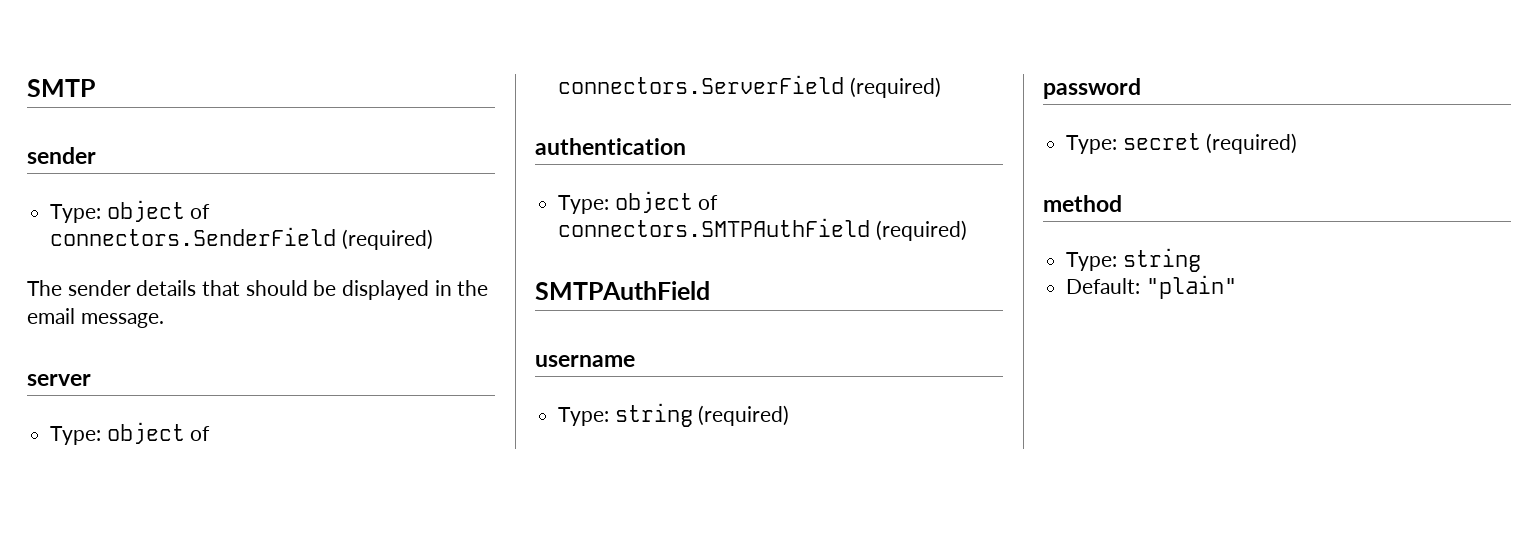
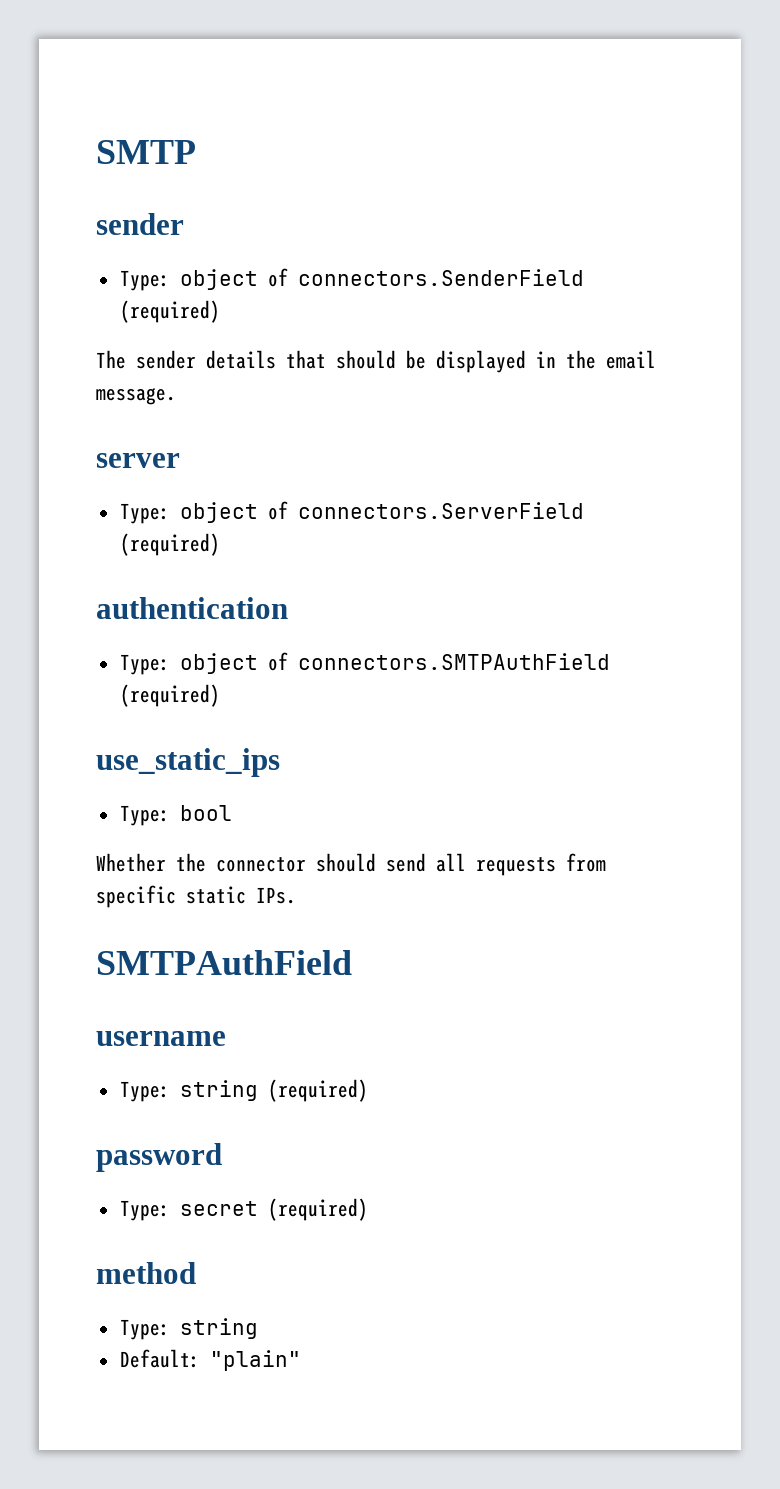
+ use_static_ips
+ Type: bool
+ Whether the connector should send all requests from specific static IPs.

